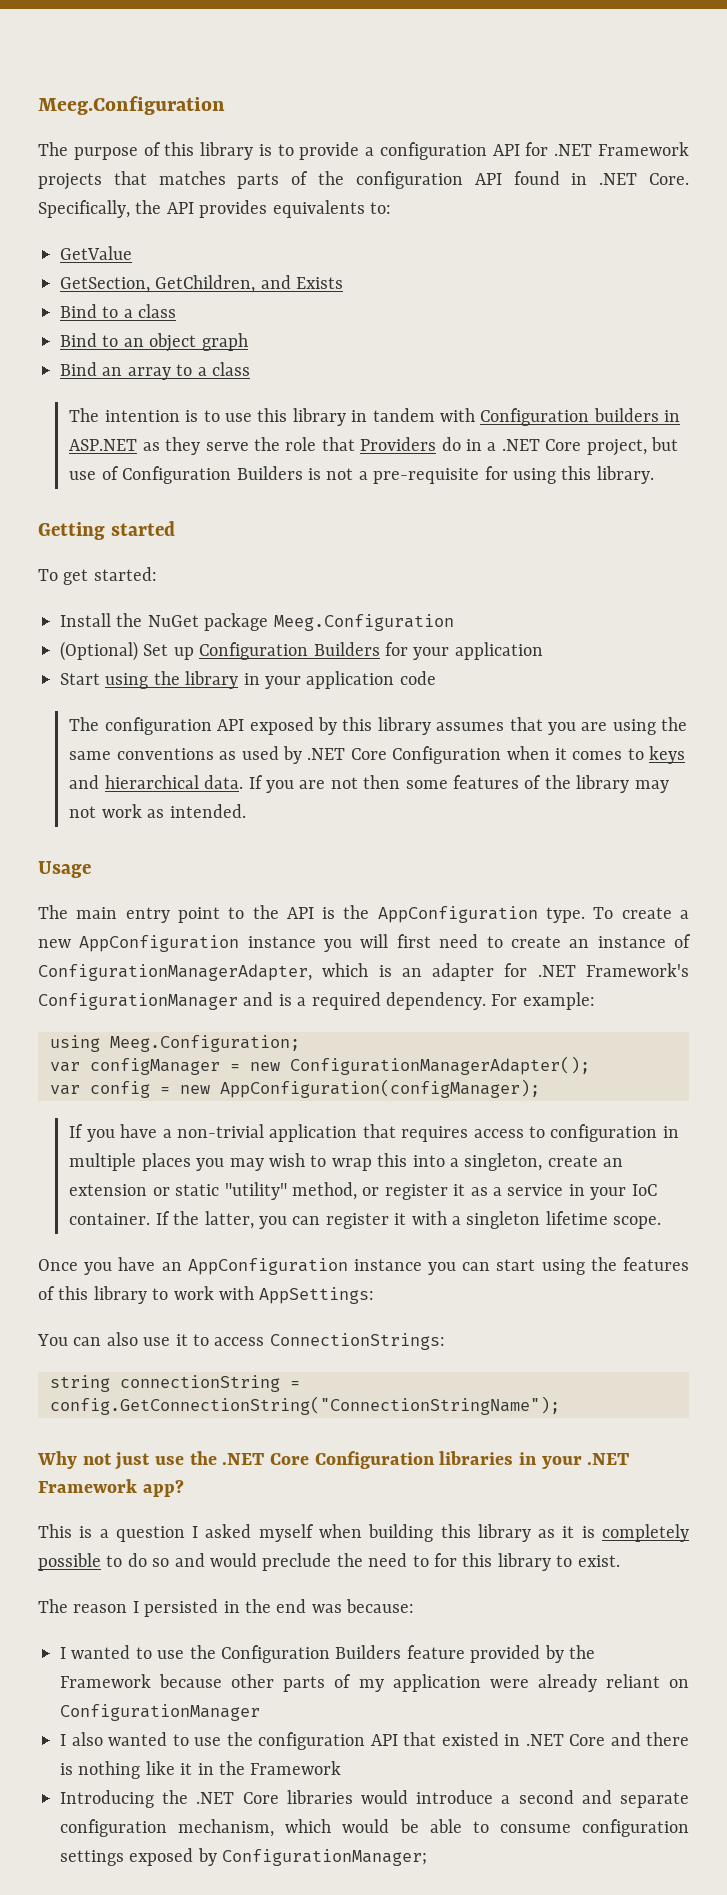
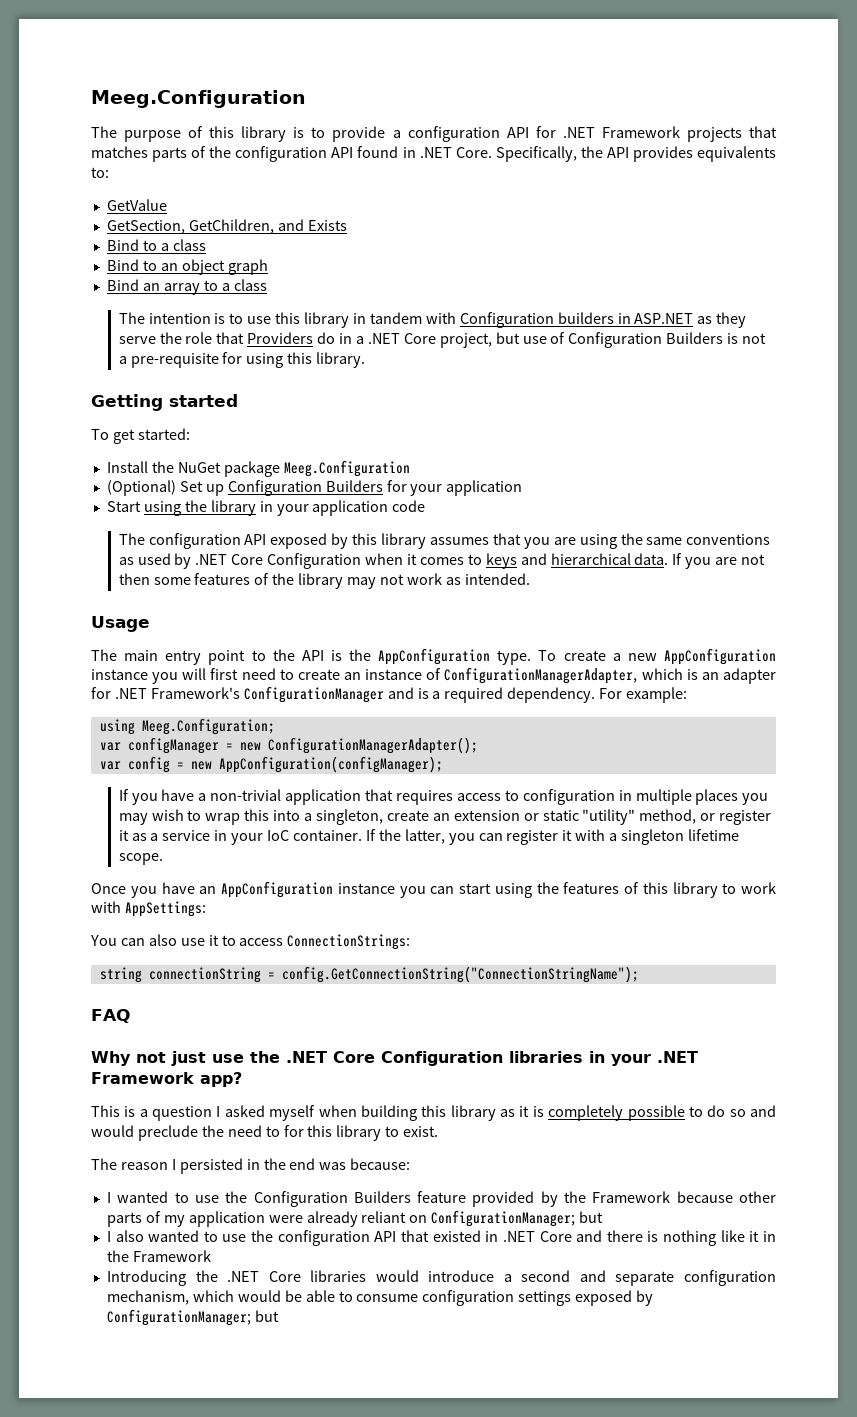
+ FAQ
- I wanted to use the Configuration Builders feature provided by the Framework because other parts of my application were already reliant on ConfigurationManager
+ I wanted to use the Configuration Builders feature provided by the Framework because other parts of my application were already reliant on ConfigurationManager; but
- Introducing the .NET Core libraries would introduce a second and separate configuration mechanism, which would be able to consume configuration settings exposed by ConfigurationManager;
+ Introducing the .NET Core libraries would introduce a second and separate configuration mechanism, which would be able to consume configuration settings exposed by ConfigurationManager; but

